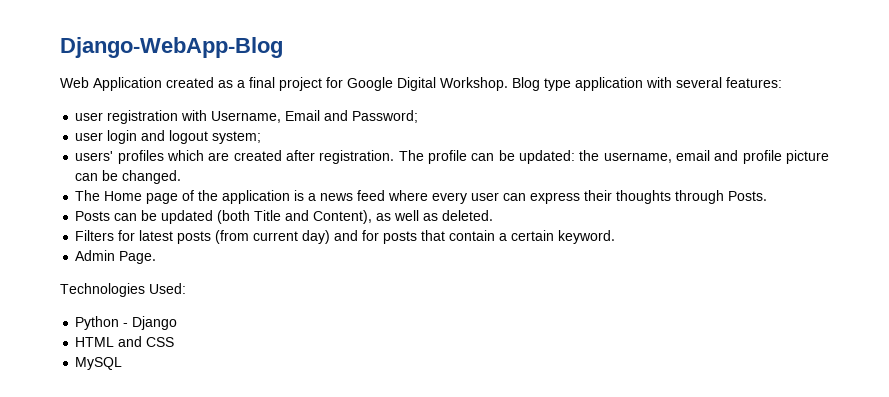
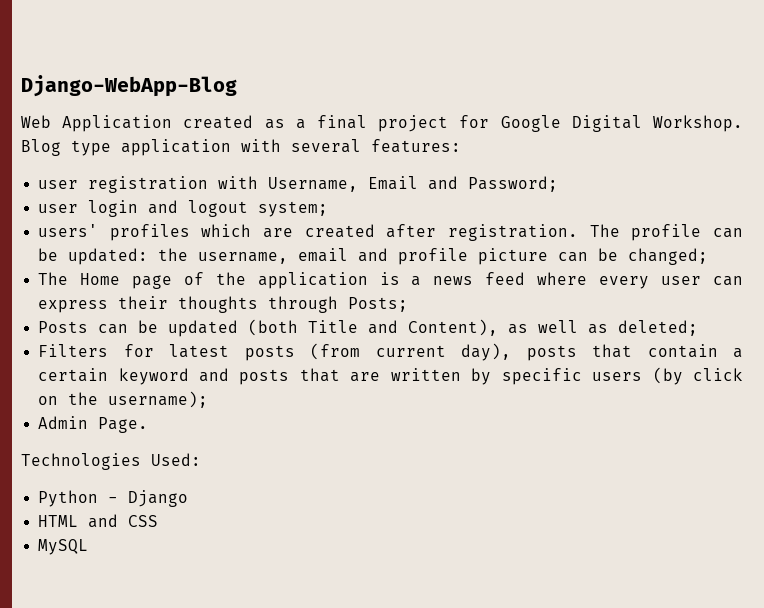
- The profile can be updated: the username, email and profile picture can be changed.
+ The profile can be updated: the username, email and profile picture can be changed;
- The Home page of the application is a news feed where every user can express their thoughts through Posts.
+ The Home page of the application is a news feed where every user can express their thoughts through Posts;
- Posts can be updated (both Title and Content), as well as deleted.
+ Posts can be updated (both Title and Content), as well as deleted;
- Filters for latest posts (from current day) and for posts that contain a certain keyword.
+ Filters for latest posts (from current day), posts that contain a certain keyword and posts that are written by specific users (by click on the username);

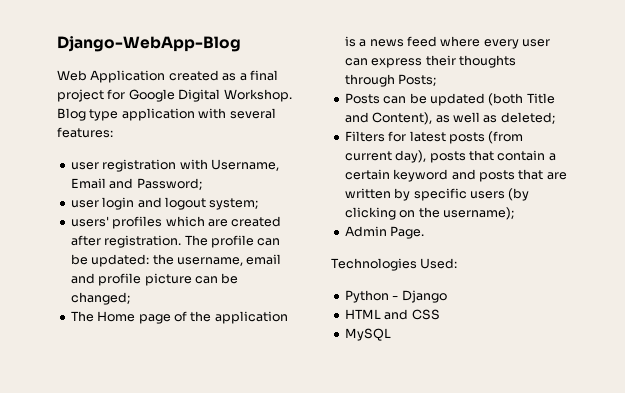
- Filters for latest posts (from current day), posts that contain a certain keyword and posts that are written by specific users (by click on the username);
+ Filters for latest posts (from current day), posts that contain a certain keyword and posts that are written by specific users (by clicking on the username);

